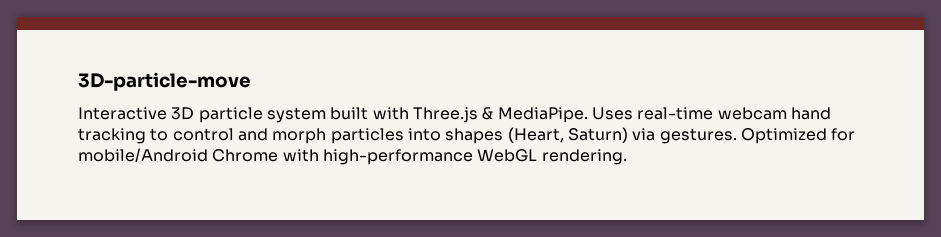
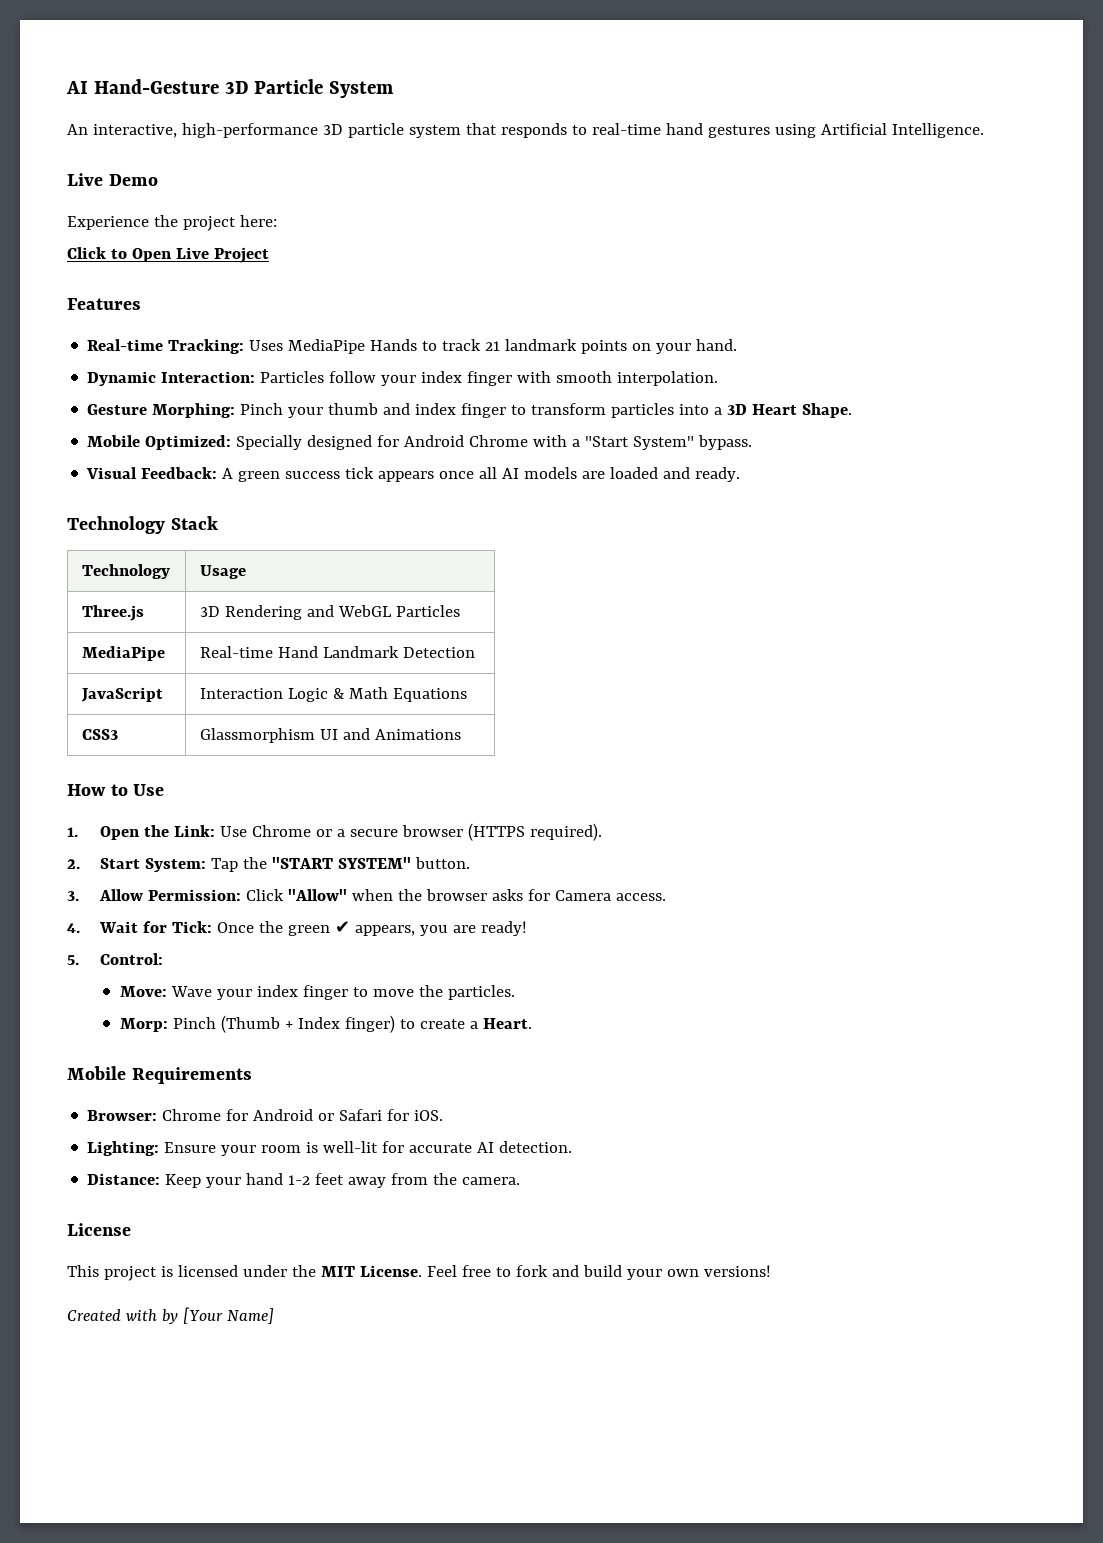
- 3D-particle-move
- Interactive 3D particle system built with Three.js & MediaPipe. Uses real-time webcam hand tracking to control and morph particles into shapes (Heart, Saturn) via gestures. Optimized for mobile/Android Chrome with high-performance WebGL rendering.
+ AI Hand-Gesture 3D Particle System
+ An interactive, high-performance 3D particle system that responds to real-time hand gestures using Artificial Intelligence.
+ Live Demo
+ Experience the project here:
+ Click to Open Live Project
+ Features
+ Real-time Tracking: Uses MediaPipe Hands to track 21 landmark points on your hand.
+ Dynamic Interaction: Particles follow your index finger with smooth interpolation.
+ Gesture Morphing: Pinch your thumb and index finger to transform particles into a 3D Heart Shape.
+ Mobile Optimized: Specially designed for Android Chrome with a "Start System" bypass.
+ Visual Feedback: A green success tick appears once all AI models are loaded and ready.
+ Technology Stack
+ Technology | Usage
+ Three.js | 3D Rendering and WebGL Particles
+ MediaPipe | Real-time Hand Landmark Detection
+ JavaScript | Interaction Logic & Math Equations
+ CSS3 | Glassmorphism UI and Animations
+ How to Use
+ 1. Open the Link: Use Chrome or a secure browser (HTTPS required).
+ 2. Start System: Tap the "START SYSTEM" button.
+ 3. Allow Permission: Click "Allow" when the browser asks for Camera access.
+ 4. Wait for Tick: Once the green ✔ appears, you are ready!
+ 5. Control:
+ Move: Wave your index finger to move the particles.
+ Morp: Pinch (Thumb + Index finger) to create a Heart.
+ Mobile Requirements
+ Browser: Chrome for Android or Safari for iOS.
+ Lighting: Ensure your room is well-lit for accurate AI detection.
+ Distance: Keep your hand 1-2 feet away from the camera.
+ License
+ This project is licensed under the MIT License. Feel free to fork and build your own versions!
+ Created with by [Your Name]

